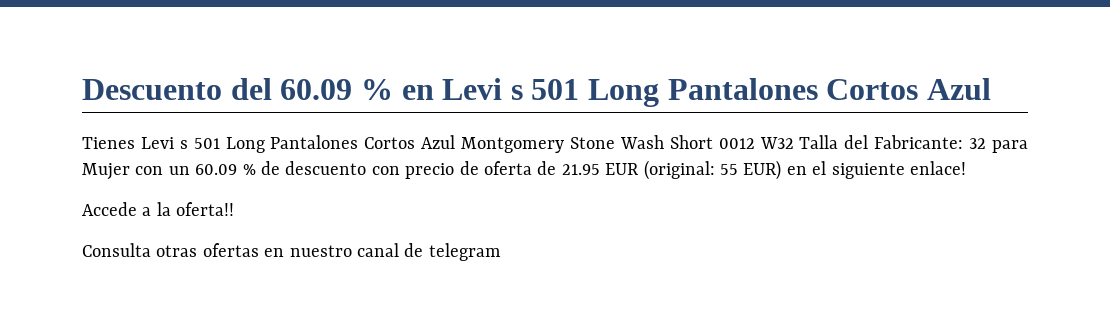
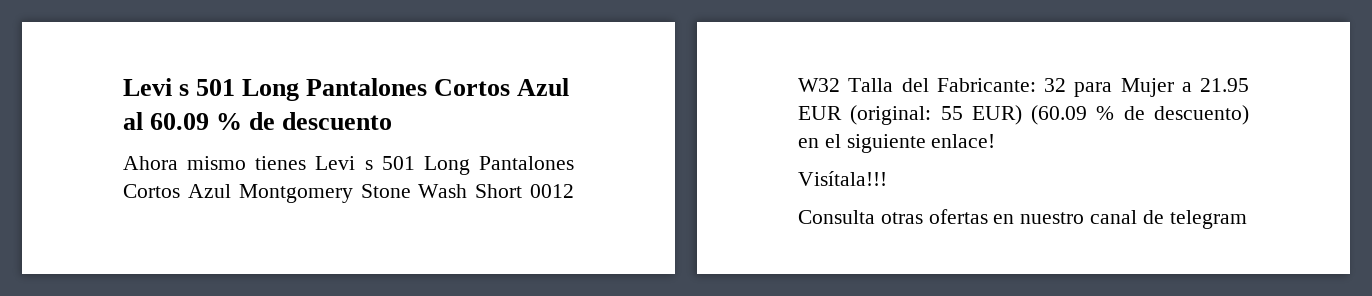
- Descuento del 60.09 % en Levi s 501 Long Pantalones Cortos Azul
- Tienes Levi s 501 Long Pantalones Cortos Azul Montgomery Stone Wash Short 0012 W32 Talla del Fabricante: 32 para Mujer con un 60.09 % de descuento con precio de oferta de 21.95 EUR (original: 55 EUR) en el siguiente enlace!
+ Levi s 501 Long Pantalones Cortos Azul al 60.09 % de descuento
+ Ahora mismo tienes Levi s 501 Long Pantalones Cortos Azul Montgomery Stone Wash Short 0012 W32 Talla del Fabricante: 32 para Mujer a 21.95 EUR (original: 55 EUR) (60.09 % de descuento) en el siguiente enlace!
- Accede a la oferta!!
+ Visítala!!!

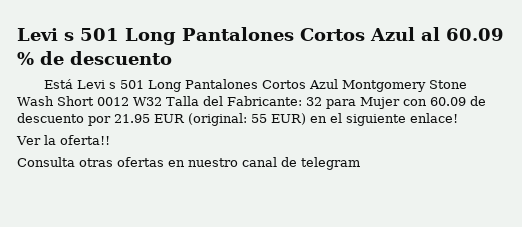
- Ahora mismo tienes Levi s 501 Long Pantalones Cortos Azul Montgomery Stone Wash Short 0012 W32 Talla del Fabricante: 32 para Mujer a 21.95 EUR (original: 55 EUR) (60.09 % de descuento) en el siguiente enlace!
+ Está Levi s 501 Long Pantalones Cortos Azul Montgomery Stone Wash Short 0012 W32 Talla del Fabricante: 32 para Mujer con 60.09 de descuento por 21.95 EUR (original: 55 EUR) en el siguiente enlace!
- Visítala!!!
+ Ver la oferta!!

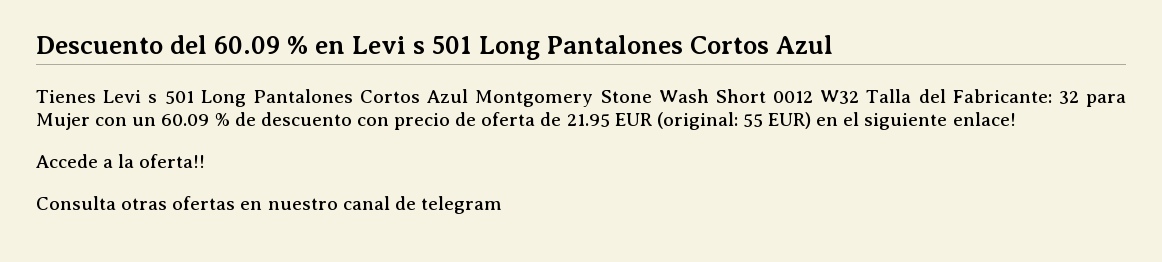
- Levi s 501 Long Pantalones Cortos Azul al 60.09 % de descuento
- Está Levi s 501 Long Pantalones Cortos Azul Montgomery Stone Wash Short 0012 W32 Talla del Fabricante: 32 para Mujer con 60.09 de descuento por 21.95 EUR (original: 55 EUR) en el siguiente enlace!
+ Descuento del 60.09 % en Levi s 501 Long Pantalones Cortos Azul
+ Tienes Levi s 501 Long Pantalones Cortos Azul Montgomery Stone Wash Short 0012 W32 Talla del Fabricante: 32 para Mujer con un 60.09 % de descuento con precio de oferta de 21.95 EUR (original: 55 EUR) en el siguiente enlace!
- Ver la oferta!!
+ Accede a la oferta!!

